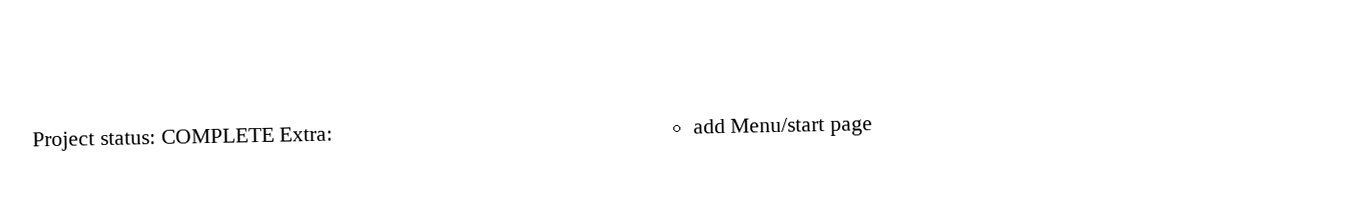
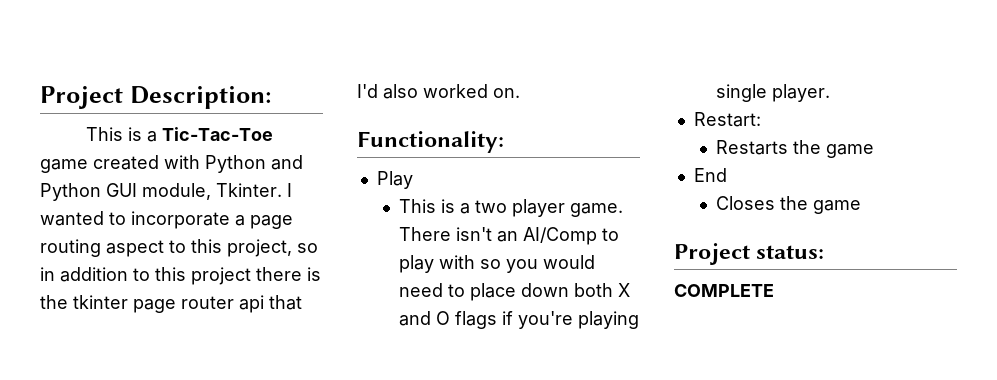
- Project status: COMPLETE Extra:
- add Menu/start page
+ Project Description:
+ This is a Tic-Tac-Toe game created with Python and Python GUI module, Tkinter. I wanted to incorporate a page routing aspect to this project, so in addition to this project there is the tkinter page router api that I'd also worked on.
+ Functionality:
+ Play
+ This is a two player game. There isn't an AI/Comp to play with so you would need to place down both X and O flags if you're playing single player.
+ Restart:
+ Restarts the game
+ End
+ Closes the game
+ Project status:
+ COMPLETE

